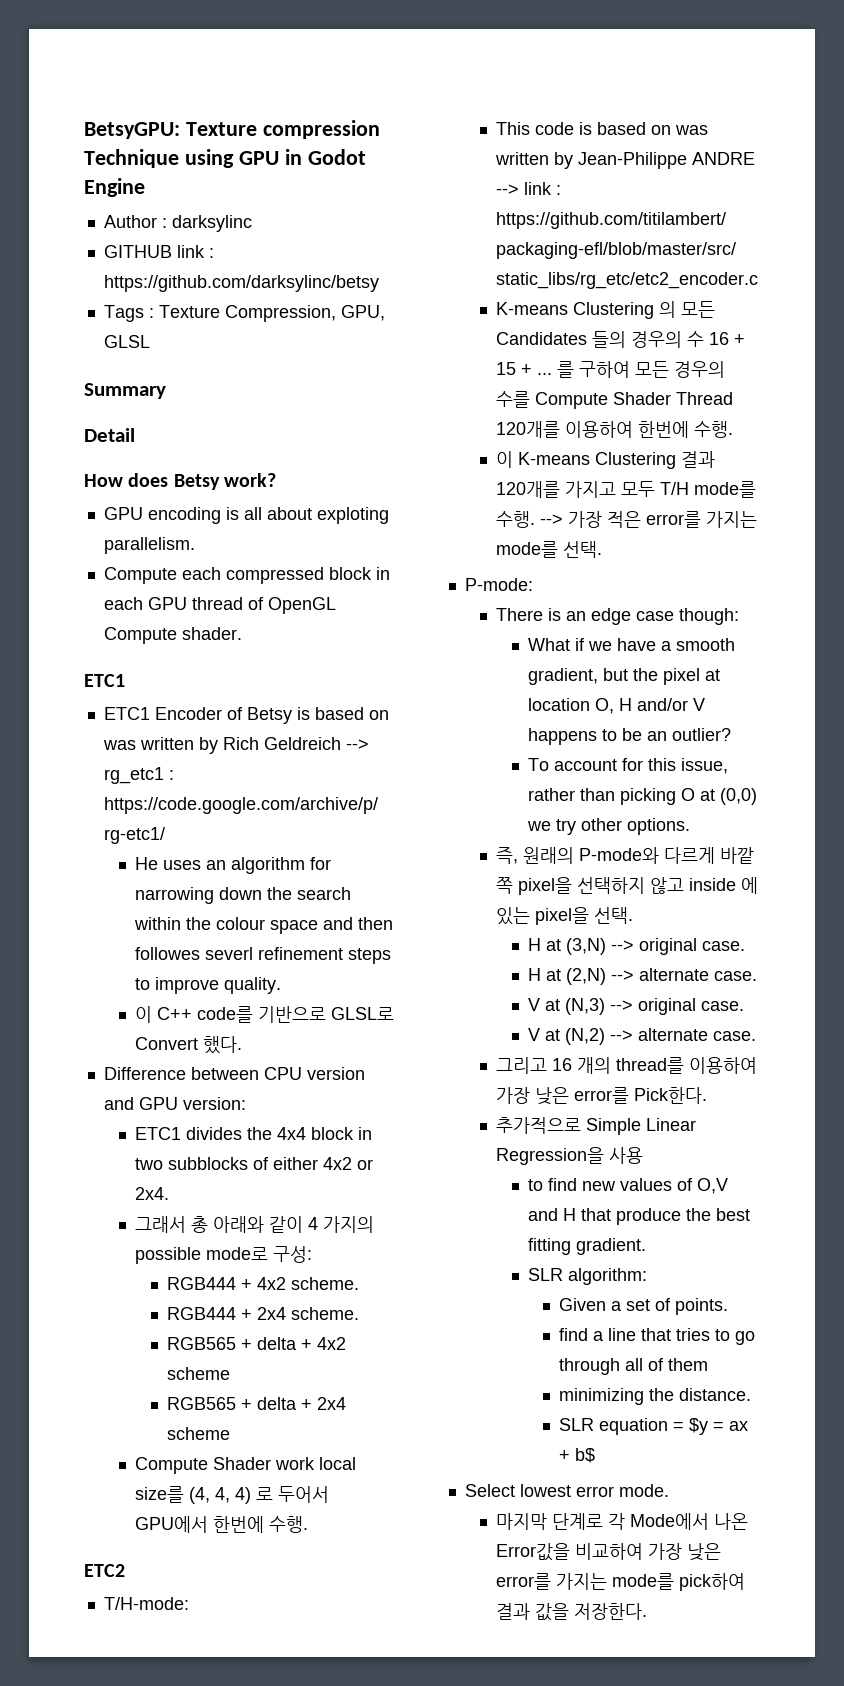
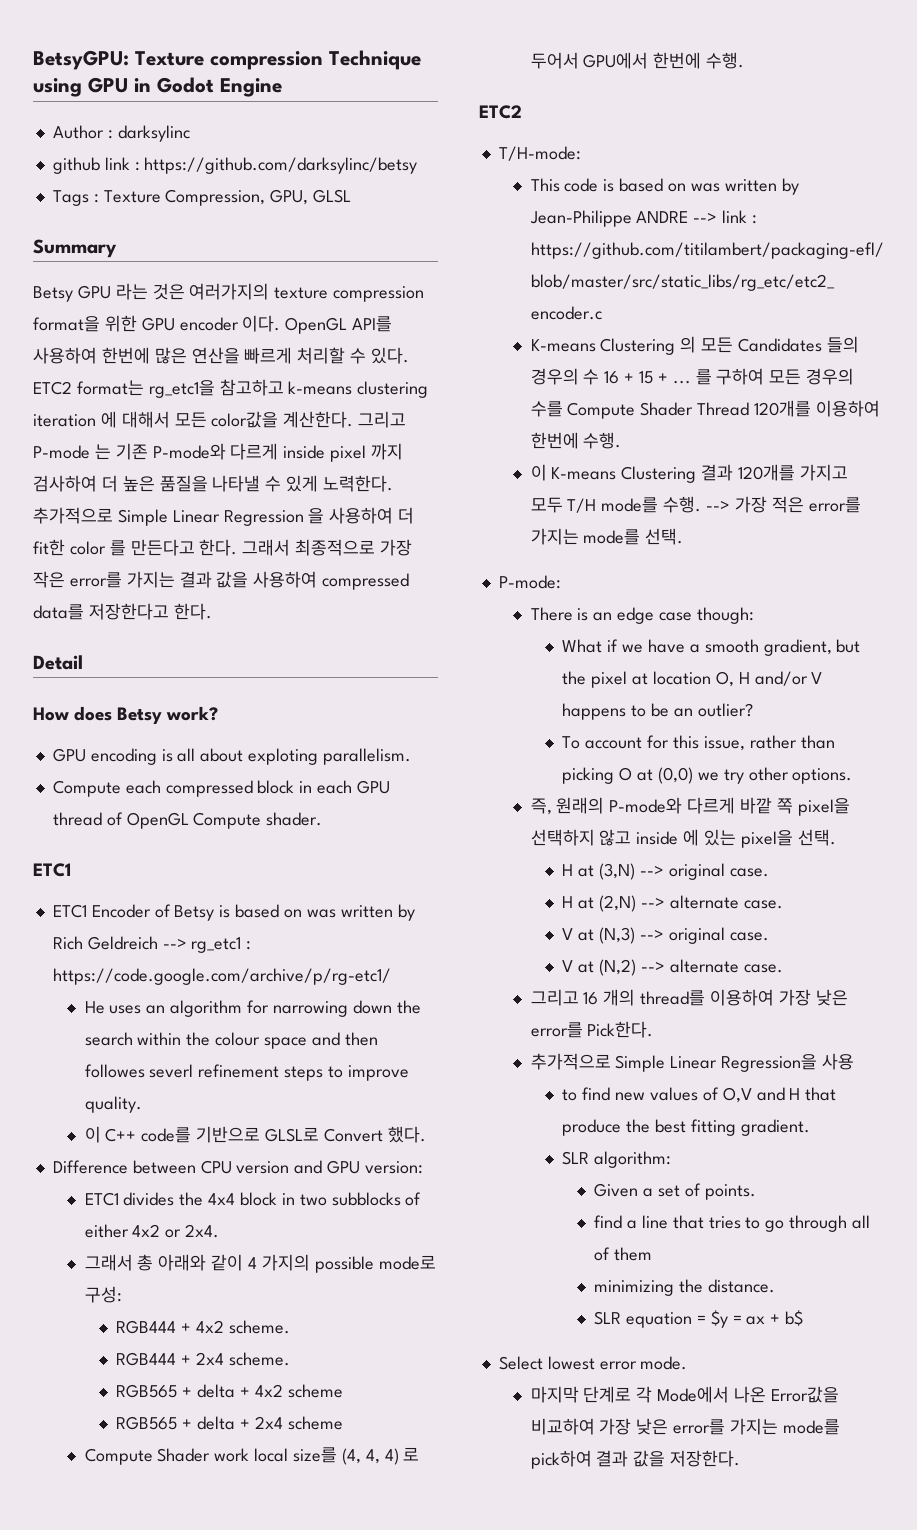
- GITHUB link : https://github.com/darksylinc/betsy
+ github link : https://github.com/darksylinc/betsy
+ Betsy GPU 라는 것은 여러가지의 texture compression format을 위한 GPU encoder 이다. OpenGL API를 사용하여 한번에 많은 연산을 빠르게 처리할 수 있다. ETC2 format는 rg_etc1을 참고하고 k-means clustering iteration 에 대해서 모든 color값을 계산한다. 그리고 P-mode 는 기존 P-mode와 다르게 inside pixel 까지 검사하여 더 높은 품질을 나타낼 수 있게 노력한다. 추가적으로 Simple Linear Regression 을 사용하여 더 fit한 color 를 만든다고 한다. 그래서 최종적으로 가장 작은 error를 가지는 결과 값을 사용하여 compressed data를 저장한다고 한다.

